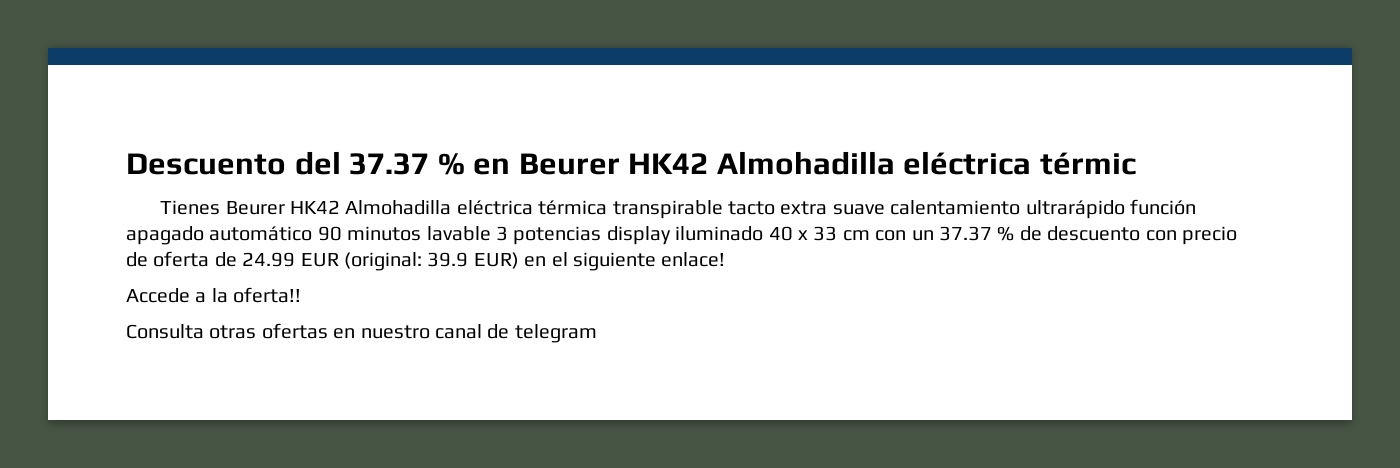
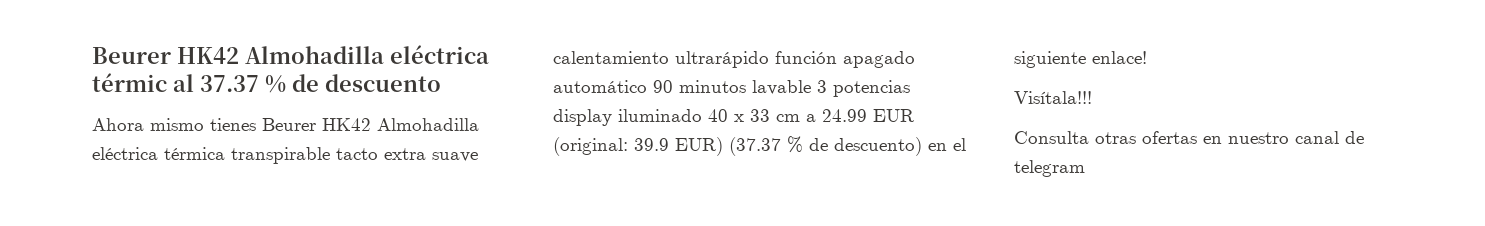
- Descuento del 37.37 % en Beurer HK42 Almohadilla eléctrica térmic
- Tienes Beurer HK42 Almohadilla eléctrica térmica transpirable tacto extra suave calentamiento ultrarápido función apagado automático 90 minutos lavable 3 potencias display iluminado 40 x 33 cm con un 37.37 % de descuento con precio de oferta de 24.99 EUR (original: 39.9 EUR) en el siguiente enlace!
+ Beurer HK42 Almohadilla eléctrica térmic al 37.37 % de descuento
+ Ahora mismo tienes Beurer HK42 Almohadilla eléctrica térmica transpirable tacto extra suave calentamiento ultrarápido función apagado automático 90 minutos lavable 3 potencias display iluminado 40 x 33 cm a 24.99 EUR (original: 39.9 EUR) (37.37 % de descuento) en el siguiente enlace!
- Accede a la oferta!!
+ Visítala!!!

